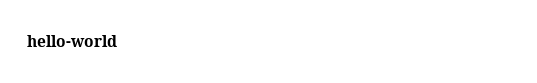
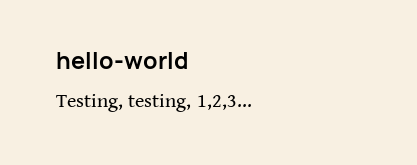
+ Testing, testing, 1,2,3...

